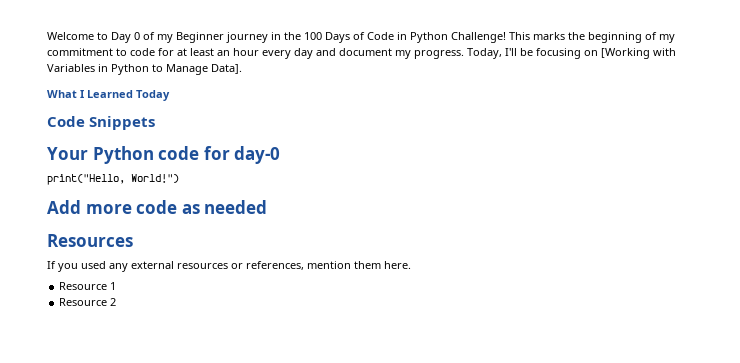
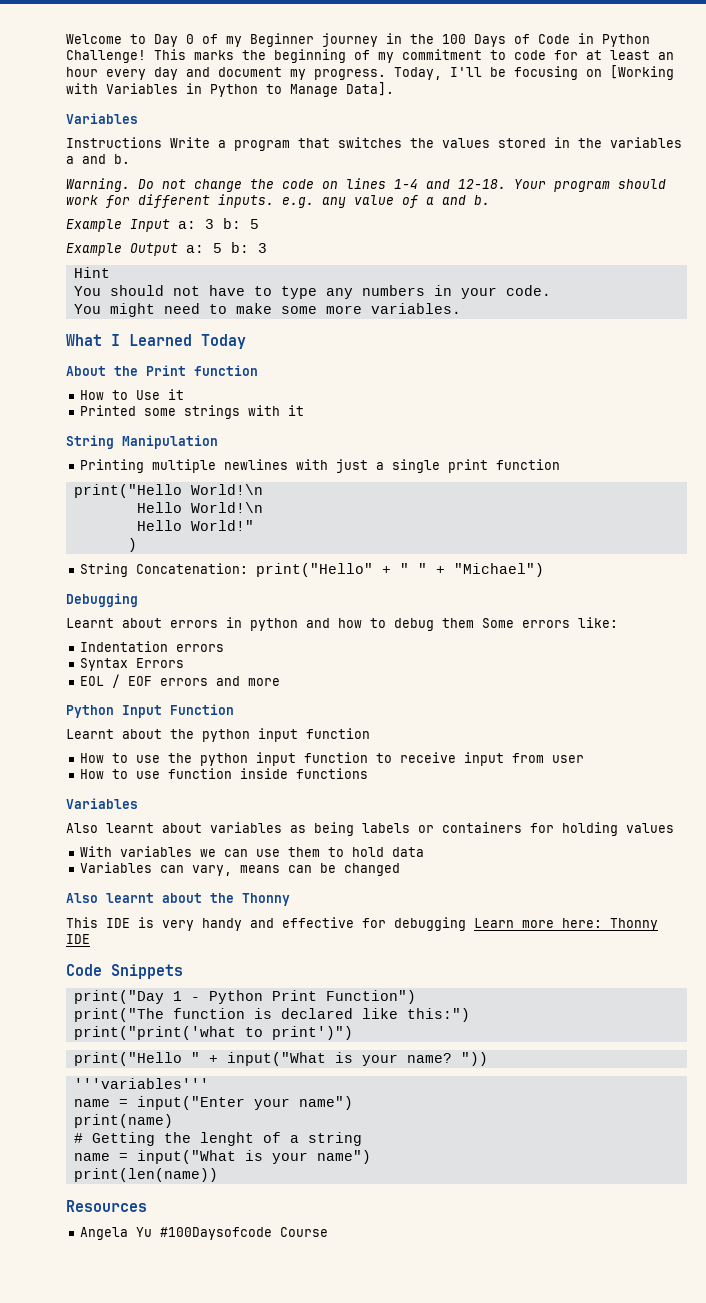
  Today, I'll be focusing on [Working with Variables in Python to Manage Data].
+ Variables
+ Instructions Write a program that switches the values stored in the variables a and b.
+ Warning. Do not change the code on lines 1-4 and 12-18. Your program should work for different inputs. e.g. any value of a and b.
+ Example Input a: 3 b: 5
+ Example Output a: 5 b: 3
+ Hint
+ You should not have to type any numbers in your code.
+ You might need to make some more variables.
  What I Learned Today
+ About the Print function
+ How to Use it
+ Printed some strings with it
+ String Manipulation
+ Printing multiple newlines with just a single print function
+ print("Hello World!\n
+ Hello World!\n
+ Hello World!"
+ )
+ String Concatenation: print("Hello" + " " + "Michael")
+ Debugging
+ Learnt about errors in python and how to debug them Some errors like:
+ Indentation errors
+ Syntax Errors
+ EOL / EOF errors and more
+ Python Input Function
+ Learnt about the python input function
+ How to use the python input function to receive input from user
+ How to use function inside functions
+ Variables
+ Also learnt about variables as being labels or containers for holding values
+ With variables we can use them to hold data
+ Variables can vary, means can be changed
+ Also learnt about the Thonny
+ This IDE is very handy and effective for debugging Learn more here: Thonny IDE
  Code Snippets
- Your Python code for day-0
- print("Hello, World!")
- Add more code as needed
+ print("Day 1 - Python Print Function")
+ print("The function is declared like this:")
+ print("print('what to print')")
+ print("Hello " + input("What is your name? "))
+ '''variables'''
+ name = input("Enter your name")
+ print(name)
+ # Getting the lenght of a string
+ name = input("What is your name")
+ print(len(name))
  Resources
- If you used any external resources or references, mention them here.
- Resource 1
- Resource 2
+ Angela Yu #100Daysofcode Course

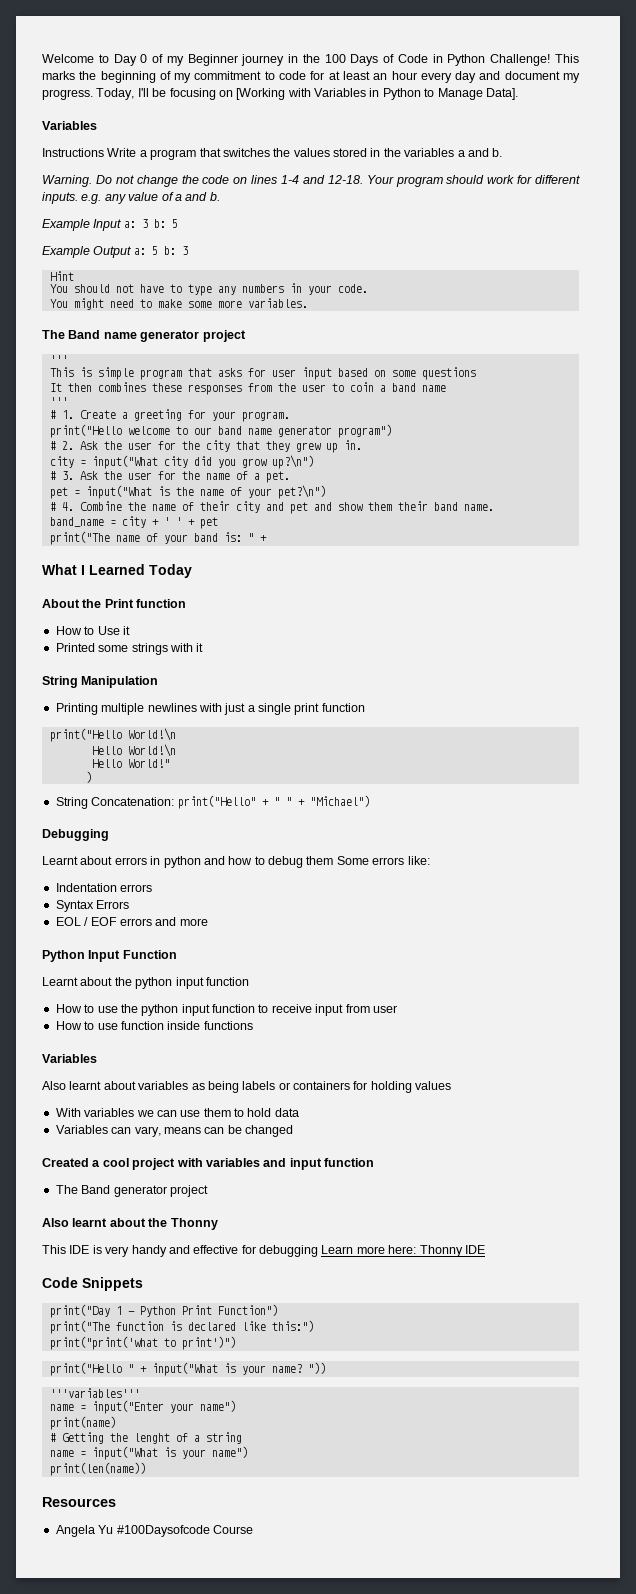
+ The Band name generator project
+ '''
+ This is simple program that asks for user input based on some questions
+ It then combines these responses from the user to coin a band name
+ '''
+ # 1. Create a greeting for your program.
+ print("Hello welcome to our band name generator program")
+ # 2. Ask the user for the city that they grew up in.
+ city = input("What city did you grow up?\n")
+ # 3. Ask the user for the name of a pet.
+ pet = input("What is the name of your pet?\n")
+ # 4. Combine the name of their city and pet and show them their band name.
+ band_name = city + ' ' + pet
+ print("The name of your band is: " +
+ Created a cool project with variables and input function
+ The Band generator project

